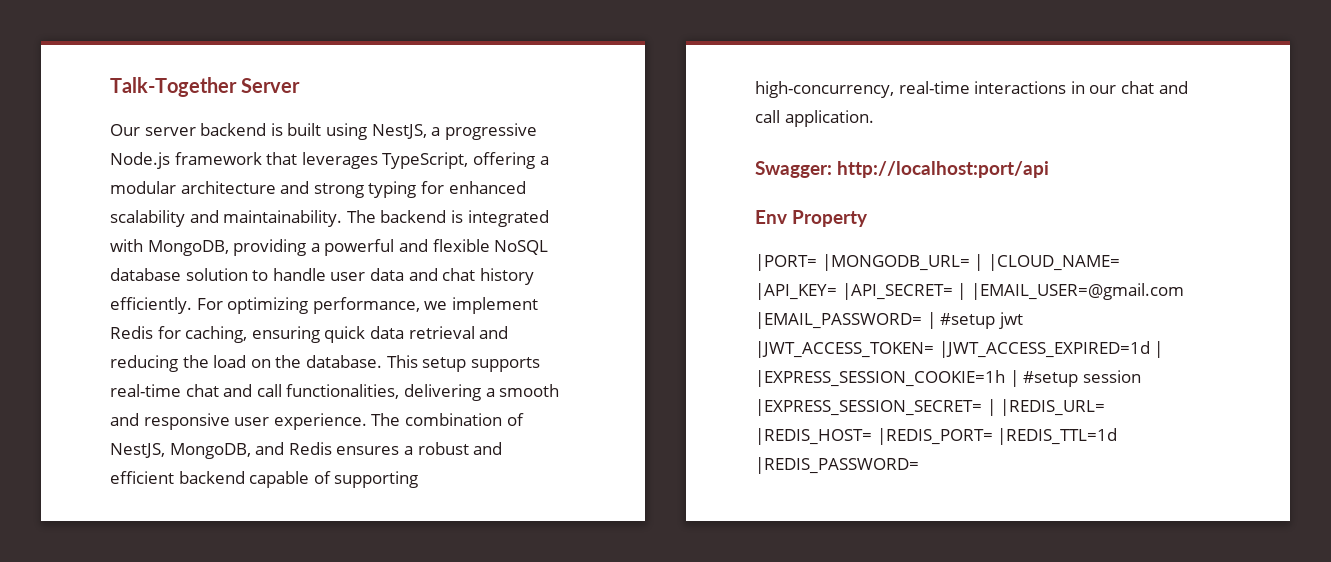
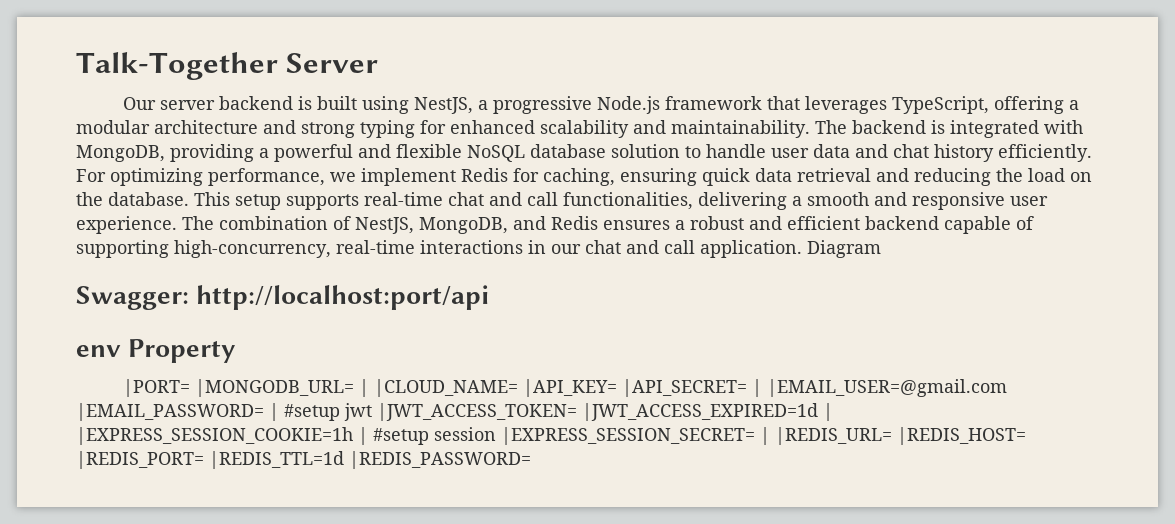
+ Diagram
- Env Property
+ env Property

